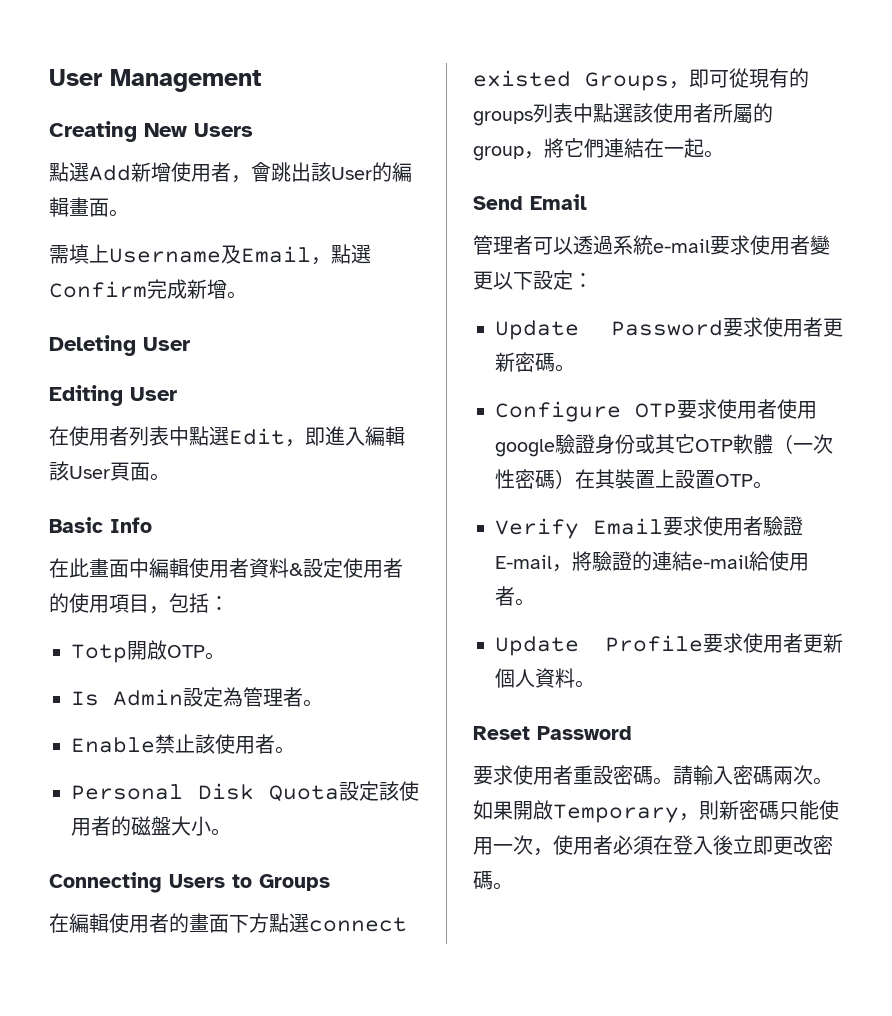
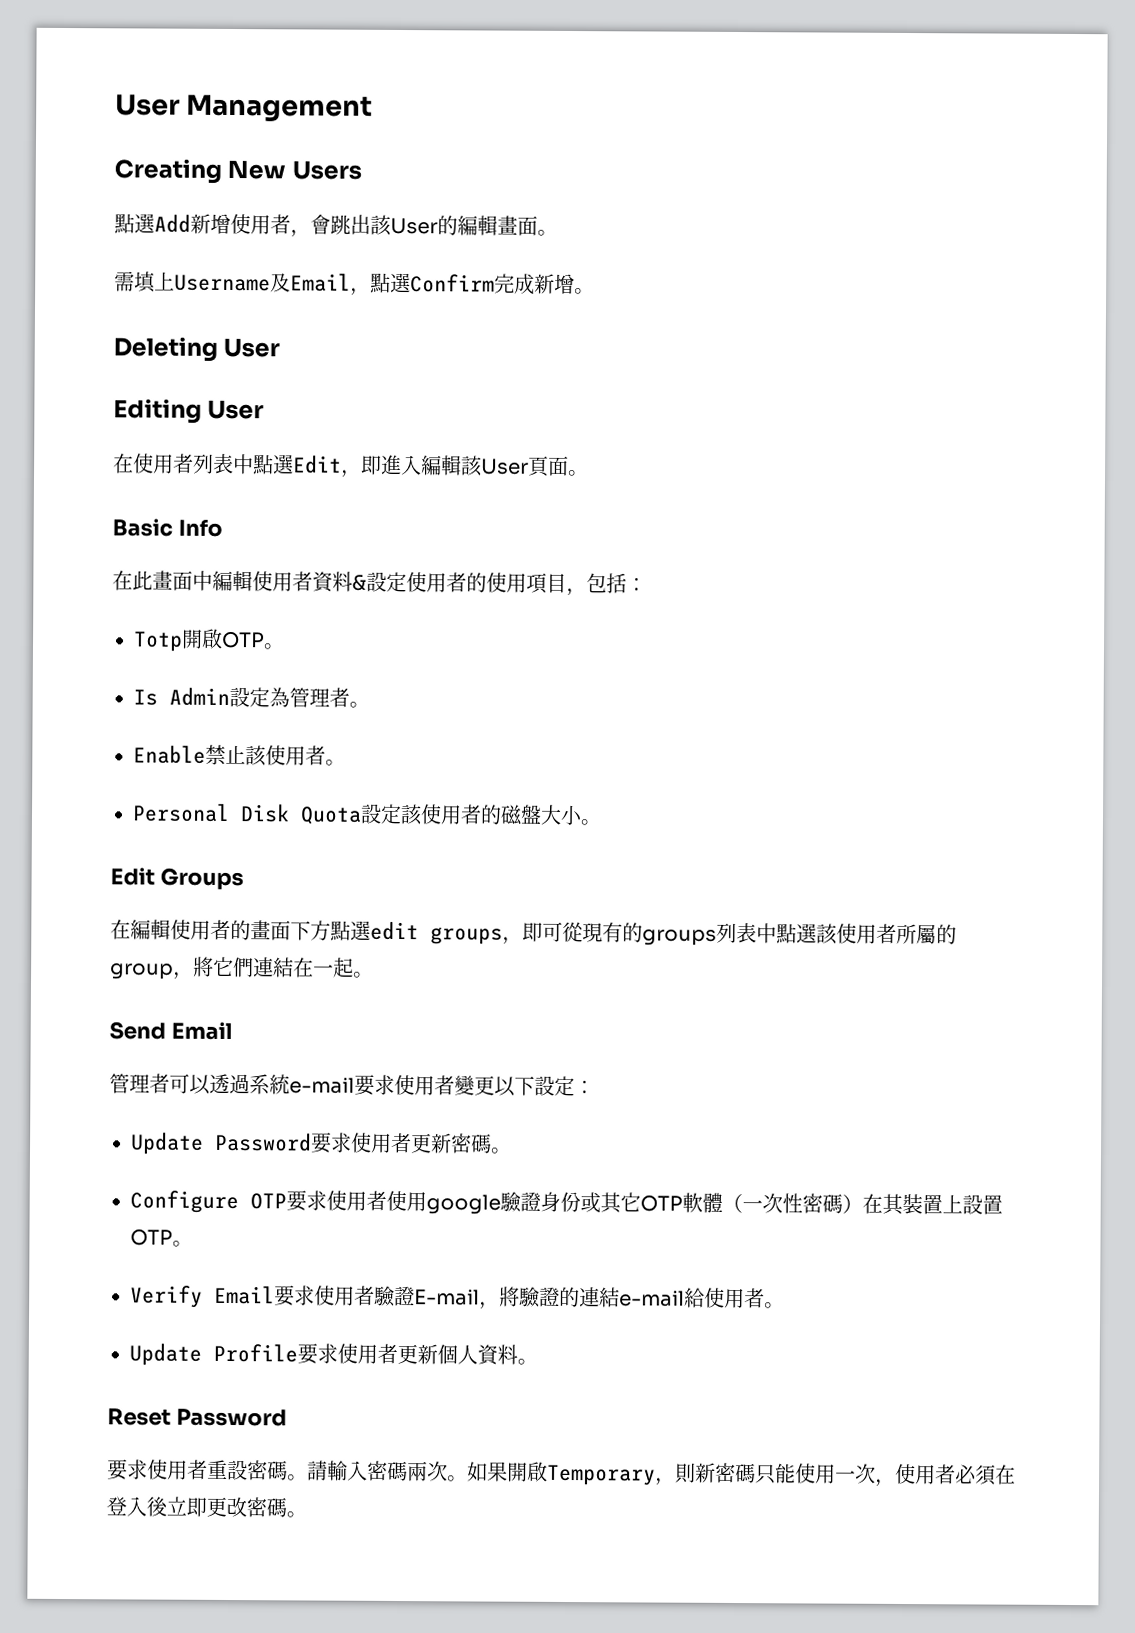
- Connecting Users to Groups
+ Edit Groups
- 在編輯使用者的畫面下方點選connect existed Groups，即可從現有的groups列表中點選該使用者所屬的group，將它們連結在一起。
+ 在編輯使用者的畫面下方點選edit groups，即可從現有的groups列表中點選該使用者所屬的group，將它們連結在一起。

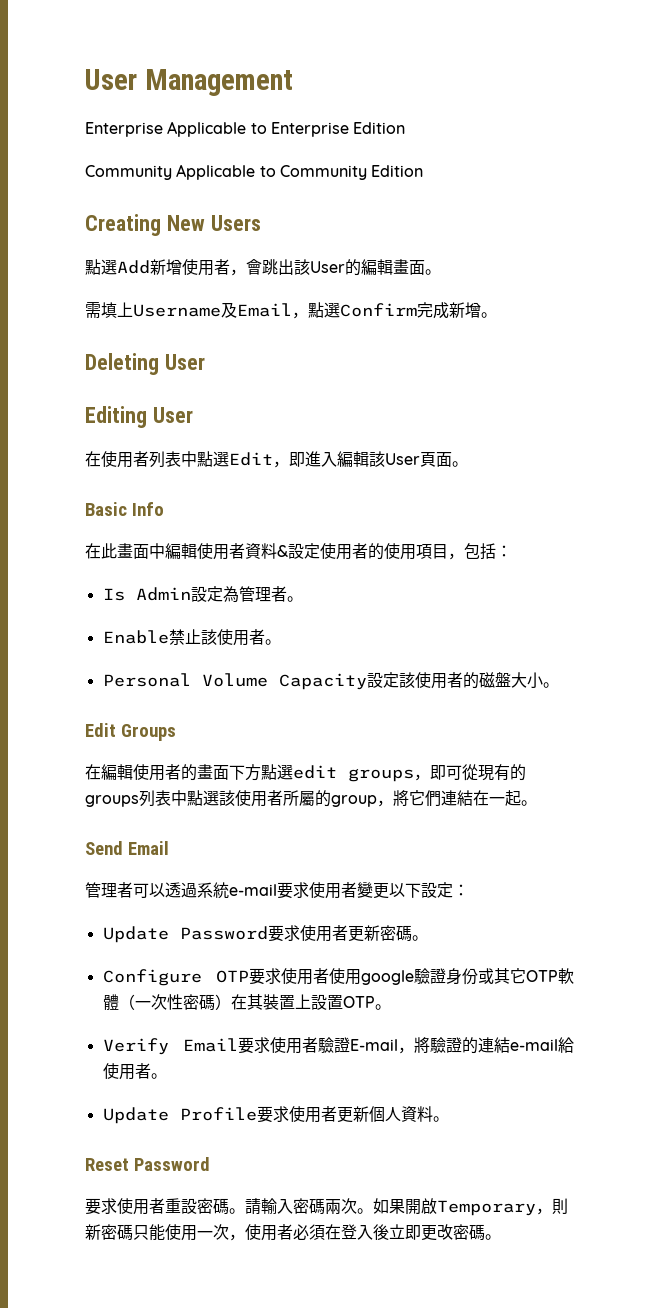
+ Enterprise Applicable to Enterprise Edition
+ Community Applicable to Community Edition
- Totp開啟OTP。
- Personal Disk Quota設定該使用者的磁盤大小。
+ Personal Volume Capacity設定該使用者的磁盤大小。

